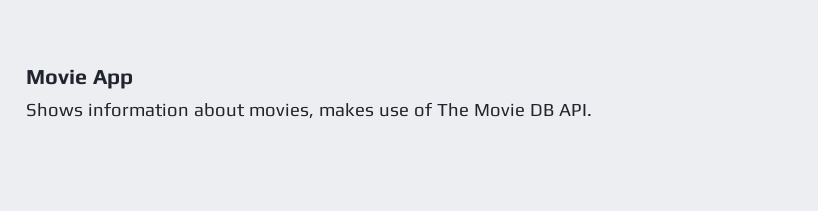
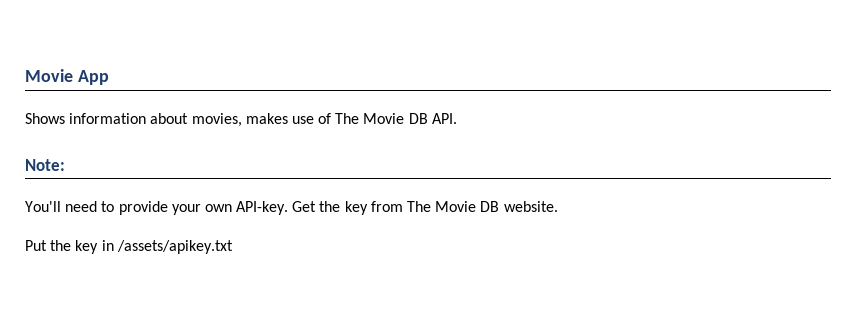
+ Note:
+ You'll need to provide your own API-key. Get the key from The Movie DB website.
+ Put the key in /assets/apikey.txt

